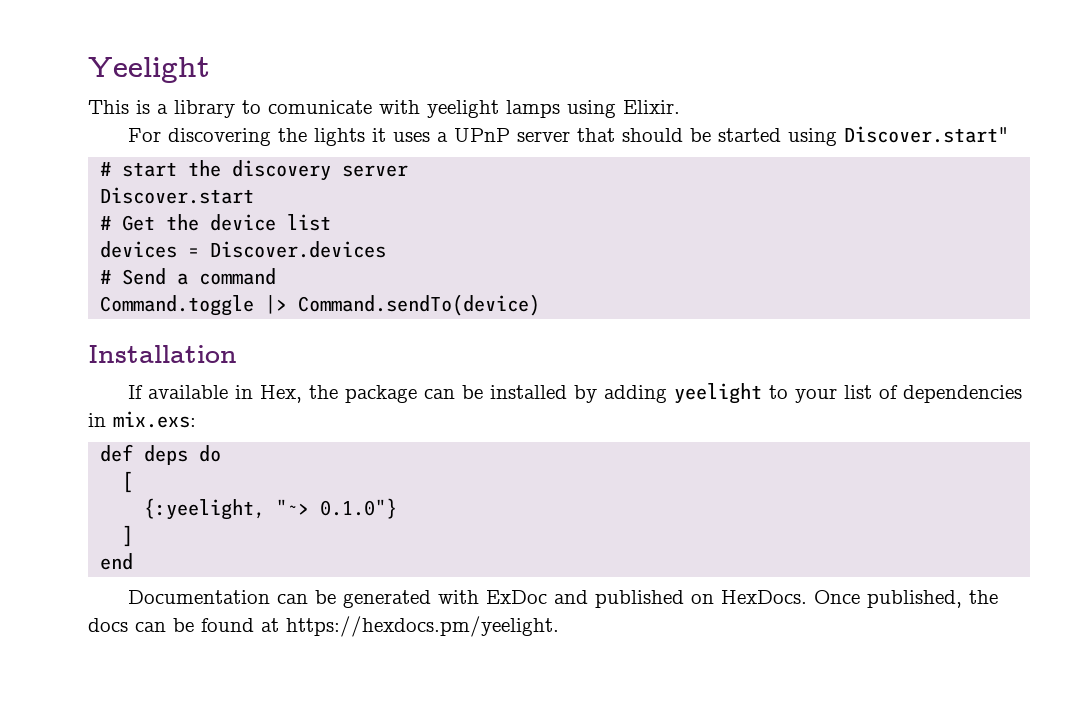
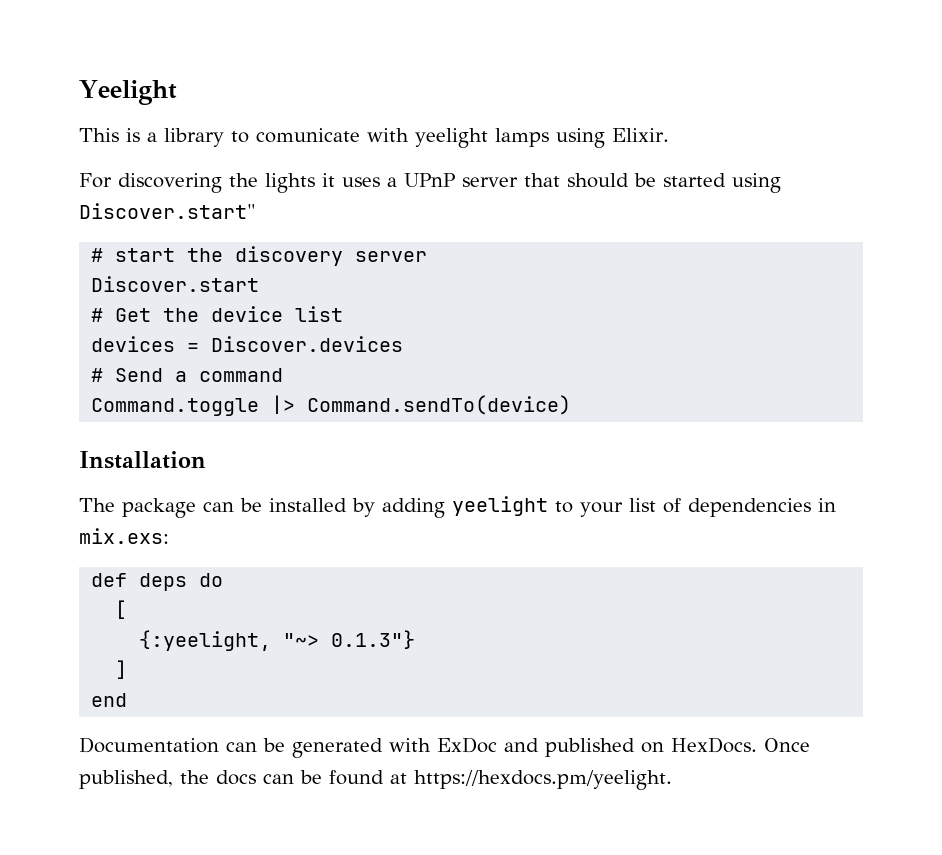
- If available in Hex, the package can be installed by adding yeelight to your list of dependencies in mix.exs:
+ The package can be installed by adding yeelight to your list of dependencies in mix.exs:
- {:yeelight, "~> 0.1.0"}
+ {:yeelight, "~> 0.1.3"}

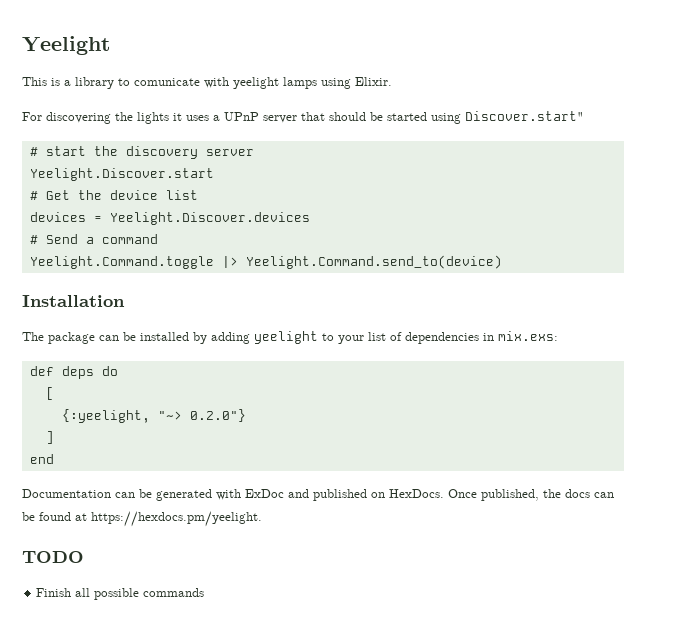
- Discover.start
+ Yeelight.Discover.start
- devices = Discover.devices
+ devices = Yeelight.Discover.devices
- Command.toggle |> Command.sendTo(device)
+ Yeelight.Command.toggle |> Yeelight.Command.send_to(device)
- {:yeelight, "~> 0.1.3"}
+ {:yeelight, "~> 0.2.0"}
+ TODO
+ Finish all possible commands

